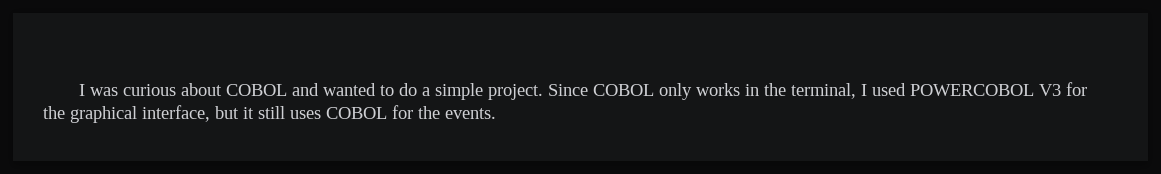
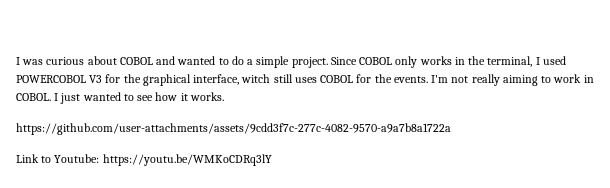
- Since COBOL only works in the terminal, I used POWERCOBOL V3 for the graphical interface, but it still uses COBOL for the events.
+ Since COBOL only works in the terminal, I used POWERCOBOL V3 for the graphical interface, witch still uses COBOL for the events.
+ I'm not really aiming to work in COBOL. I just wanted to see how it works.
+ https://github.com/user-attachments/assets/9cdd3f7c-277c-4082-9570-a9a7b8a1722a
+ Link to Youtube: https://youtu.be/WMKoCDRq3lY

